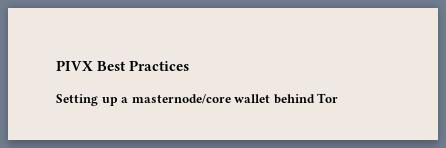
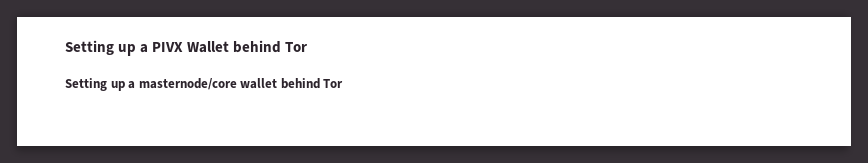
- PIVX Best Practices
+ Setting up a PIVX Wallet behind Tor

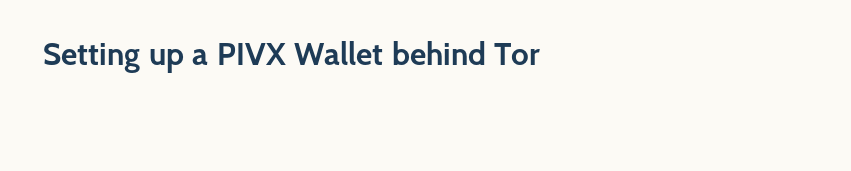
- Setting up a masternode/core wallet behind Tor

